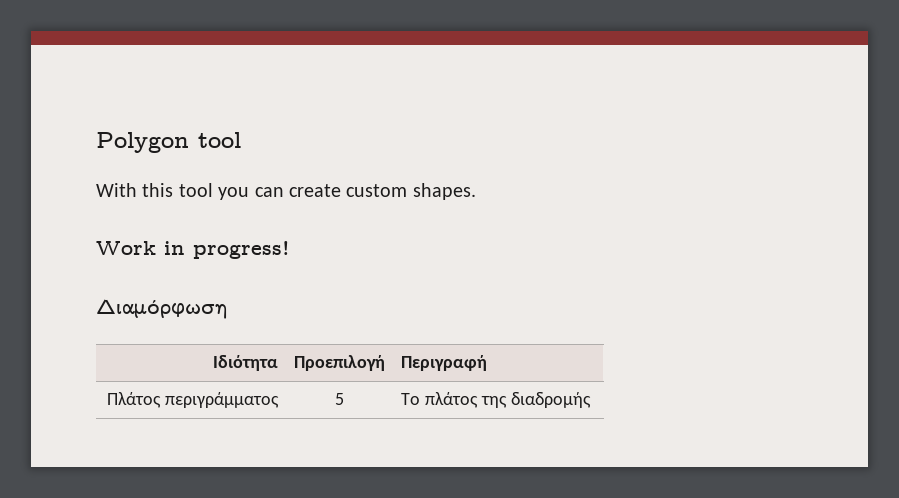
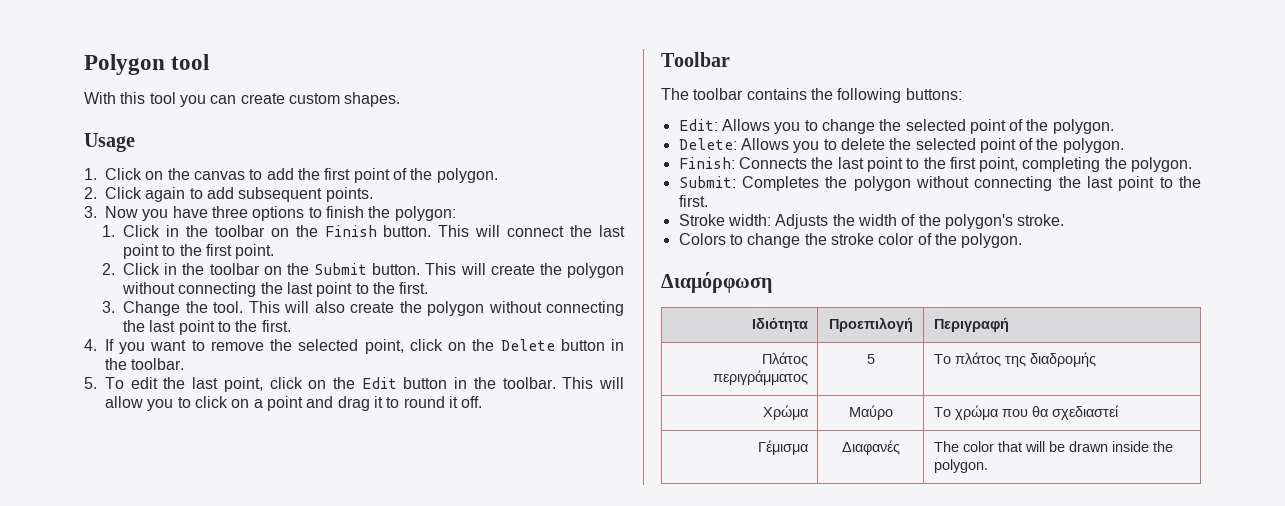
- Work in progress!
+ Usage
+ 1. Click on the canvas to add the first point of the polygon.
+ 2. Click again to add subsequent points.
+ 3. Now you have three options to finish the polygon:
+ 1. Click in the toolbar on the Finish button. This will connect the last point to the first point.
+ 2. Click in the toolbar on the Submit button. This will create the polygon without connecting the last point to the first.
+ 3. Change the tool. This will also create the polygon without connecting the last point to the first.
+ 4. If you want to remove the selected point, click on the Delete button in the toolbar.
+ 5. To edit the last point, click on the Edit button in the toolbar. This will allow you to click on a point and drag it to round it off.
+ Toolbar
+ The toolbar contains the following buttons:
+ Edit: Allows you to change the selected point of the polygon.
+ Delete: Allows you to delete the selected point of the polygon.
+ Finish: Connects the last point to the first point, completing the polygon.
+ Submit: Completes the polygon without connecting the last point to the first.
+ Stroke width: Adjusts the width of the polygon's stroke.
+ Colors to change the stroke color of the polygon.
+ Χρώμα | Μαύρο | Το χρώμα που θα σχεδιαστεί
+ Γέμισμα | Διαφανές | The color that will be drawn inside the polygon.

